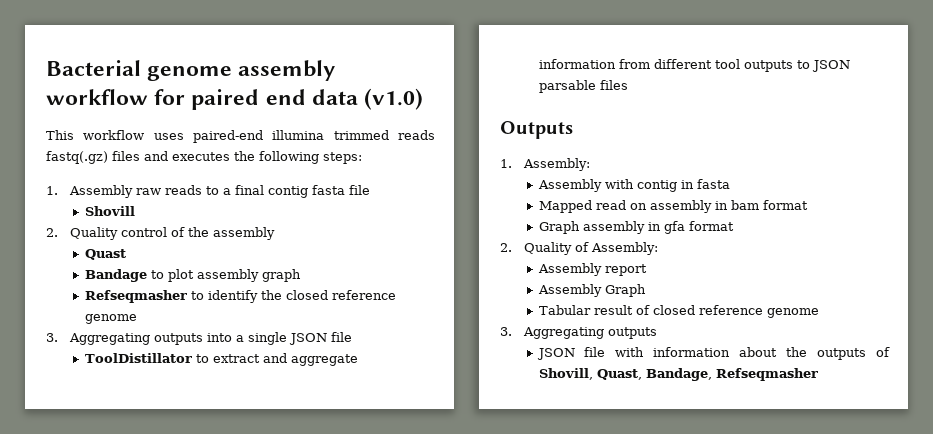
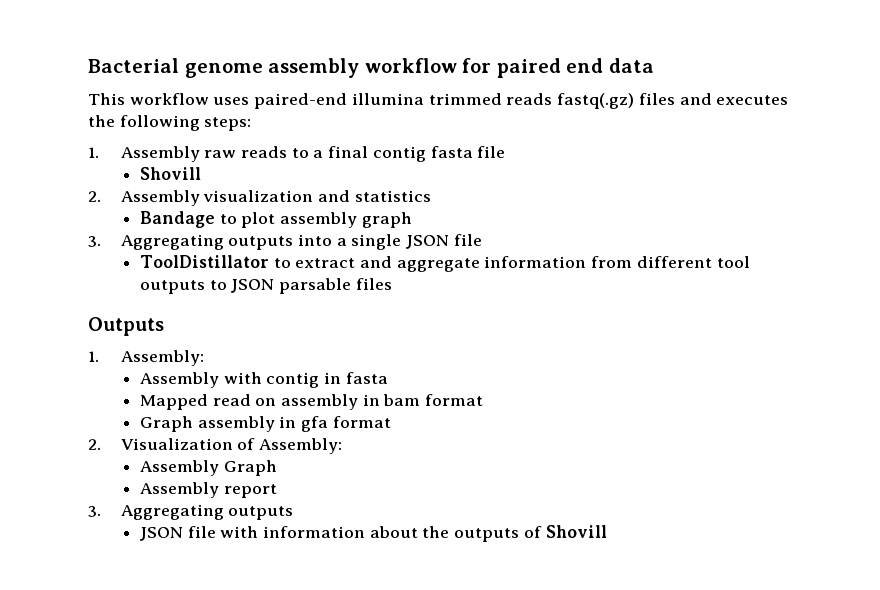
- Bacterial genome assembly workflow for paired end data (v1.0)
+ Bacterial genome assembly workflow for paired end data
- 2. Quality control of the assembly
- Quast
+ 2. Assembly visualization and statistics
- Refseqmasher to identify the closed reference genome
- 2. Quality of Assembly:
+ 2. Visualization of Assembly:
+ Assembly Graph
  Assembly report
- Assembly Graph
- Tabular result of closed reference genome
- JSON file with information about the outputs of Shovill, Quast, Bandage, Refseqmasher
+ JSON file with information about the outputs of Shovill

